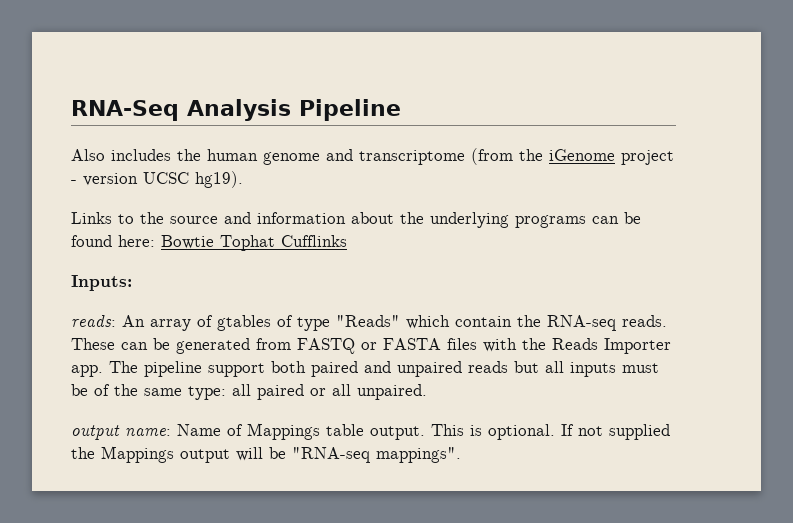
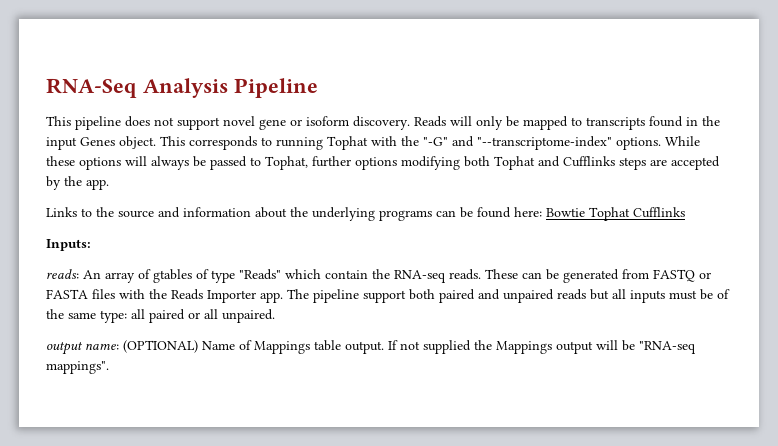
- Also includes the human genome and transcriptome (from the iGenome project - version UCSC hg19).
+ This pipeline does not support novel gene or isoform discovery. Reads will only be mapped to transcripts found in the input Genes object. This corresponds to running Tophat with the "-G" and "--transcriptome-index" options. While these options will always be passed to Tophat, further options modifying both Tophat and Cufflinks steps are accepted by the app.
- output name: Name of Mappings table output.
+ output name: (OPTIONAL) Name of Mappings table output.
- This is optional.

